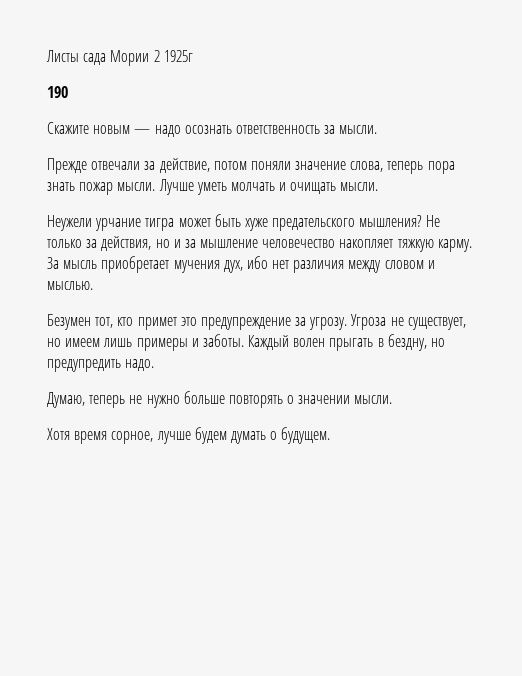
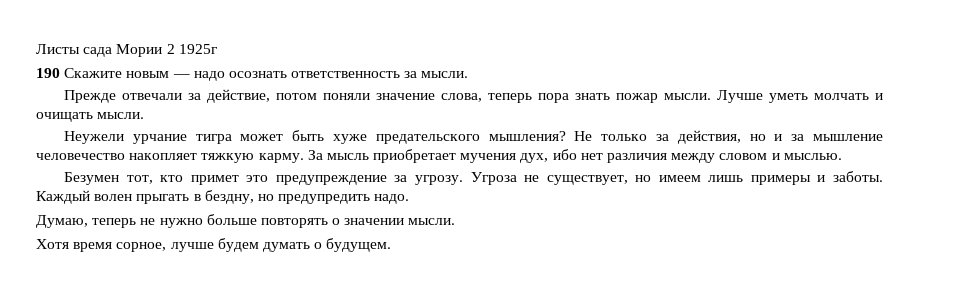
- 190
- Скажите новым — надо осознать ответственность за мысли.
+ 190 Скажите новым — надо осознать ответственность за мысли.

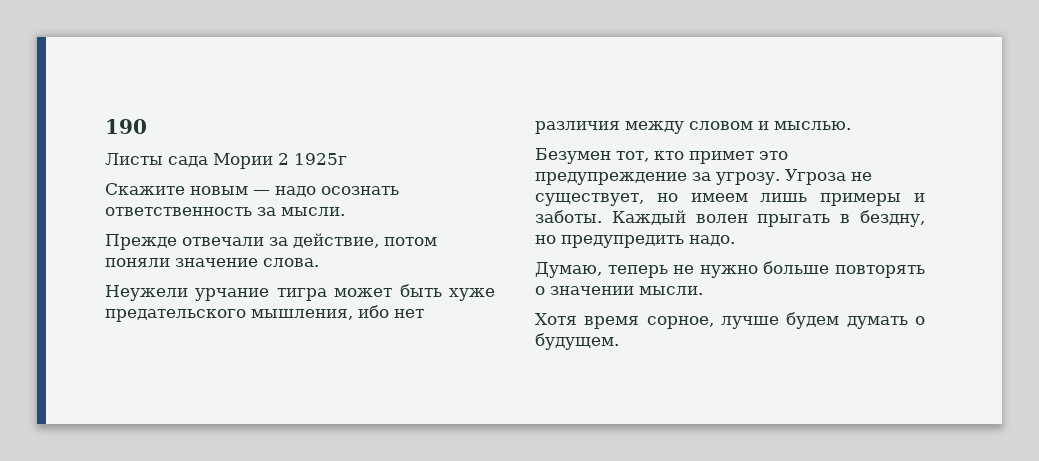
+ 190
- 190 Скажите новым — надо осознать ответственность за мысли.
+ Скажите новым — надо осознать ответственность за мысли.
- Прежде отвечали за действие, потом поняли значение слова, теперь пора знать пожар мысли. Лучше уметь молчать и очищать мысли.
+ Прежде отвечали за действие, потом поняли значение слова.
- Неужели урчание тигра может быть хуже предательского мышления? Не только за действия, но и за мышление человечество накопляет тяжкую карму. За мысль приобретает мучения дух, ибо нет различия между словом и мыслью.
+ Неужели урчание тигра может быть хуже предательского мышления, ибо нет различия между словом и мыслью.

